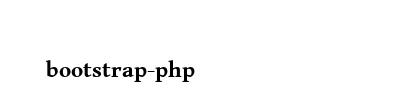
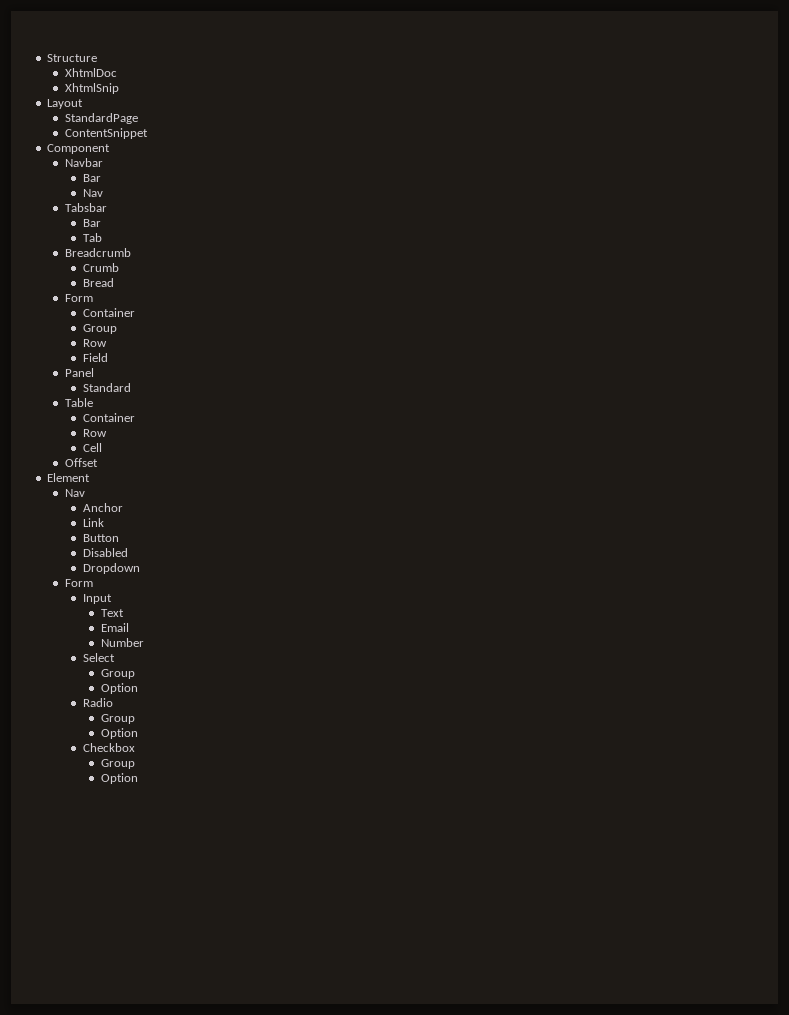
- bootstrap-php
+ Structure
+ XhtmlDoc
+ XhtmlSnip
+ Layout
+ StandardPage
+ ContentSnippet
+ Component
+ Navbar
+ Bar
+ Nav
+ Tabsbar
+ Bar
+ Tab
+ Breadcrumb
+ Crumb
+ Bread
+ Form
+ Container
+ Group
+ Row
+ Field
+ Panel
+ Standard
+ Table
+ Container
+ Row
+ Cell
+ Offset
+ Element
+ Nav
+ Anchor
+ Link
+ Button
+ Disabled
+ Dropdown
+ Form
+ Input
+ Text
+ Email
+ Number
+ Select
+ Group
+ Option
+ Radio
+ Group
+ Option
+ Checkbox
+ Group
+ Option

